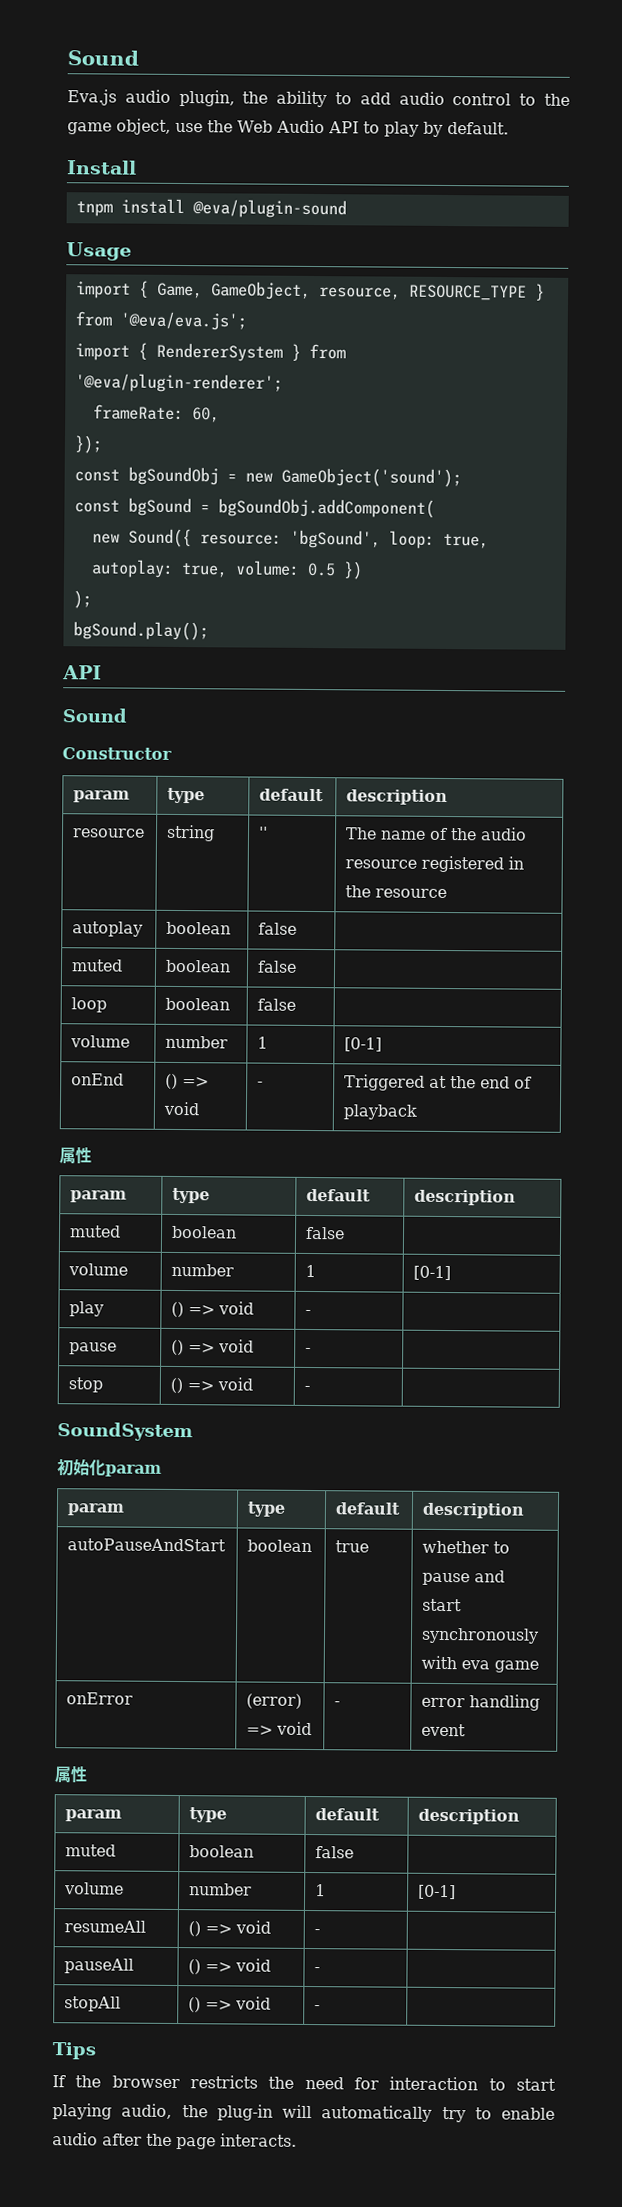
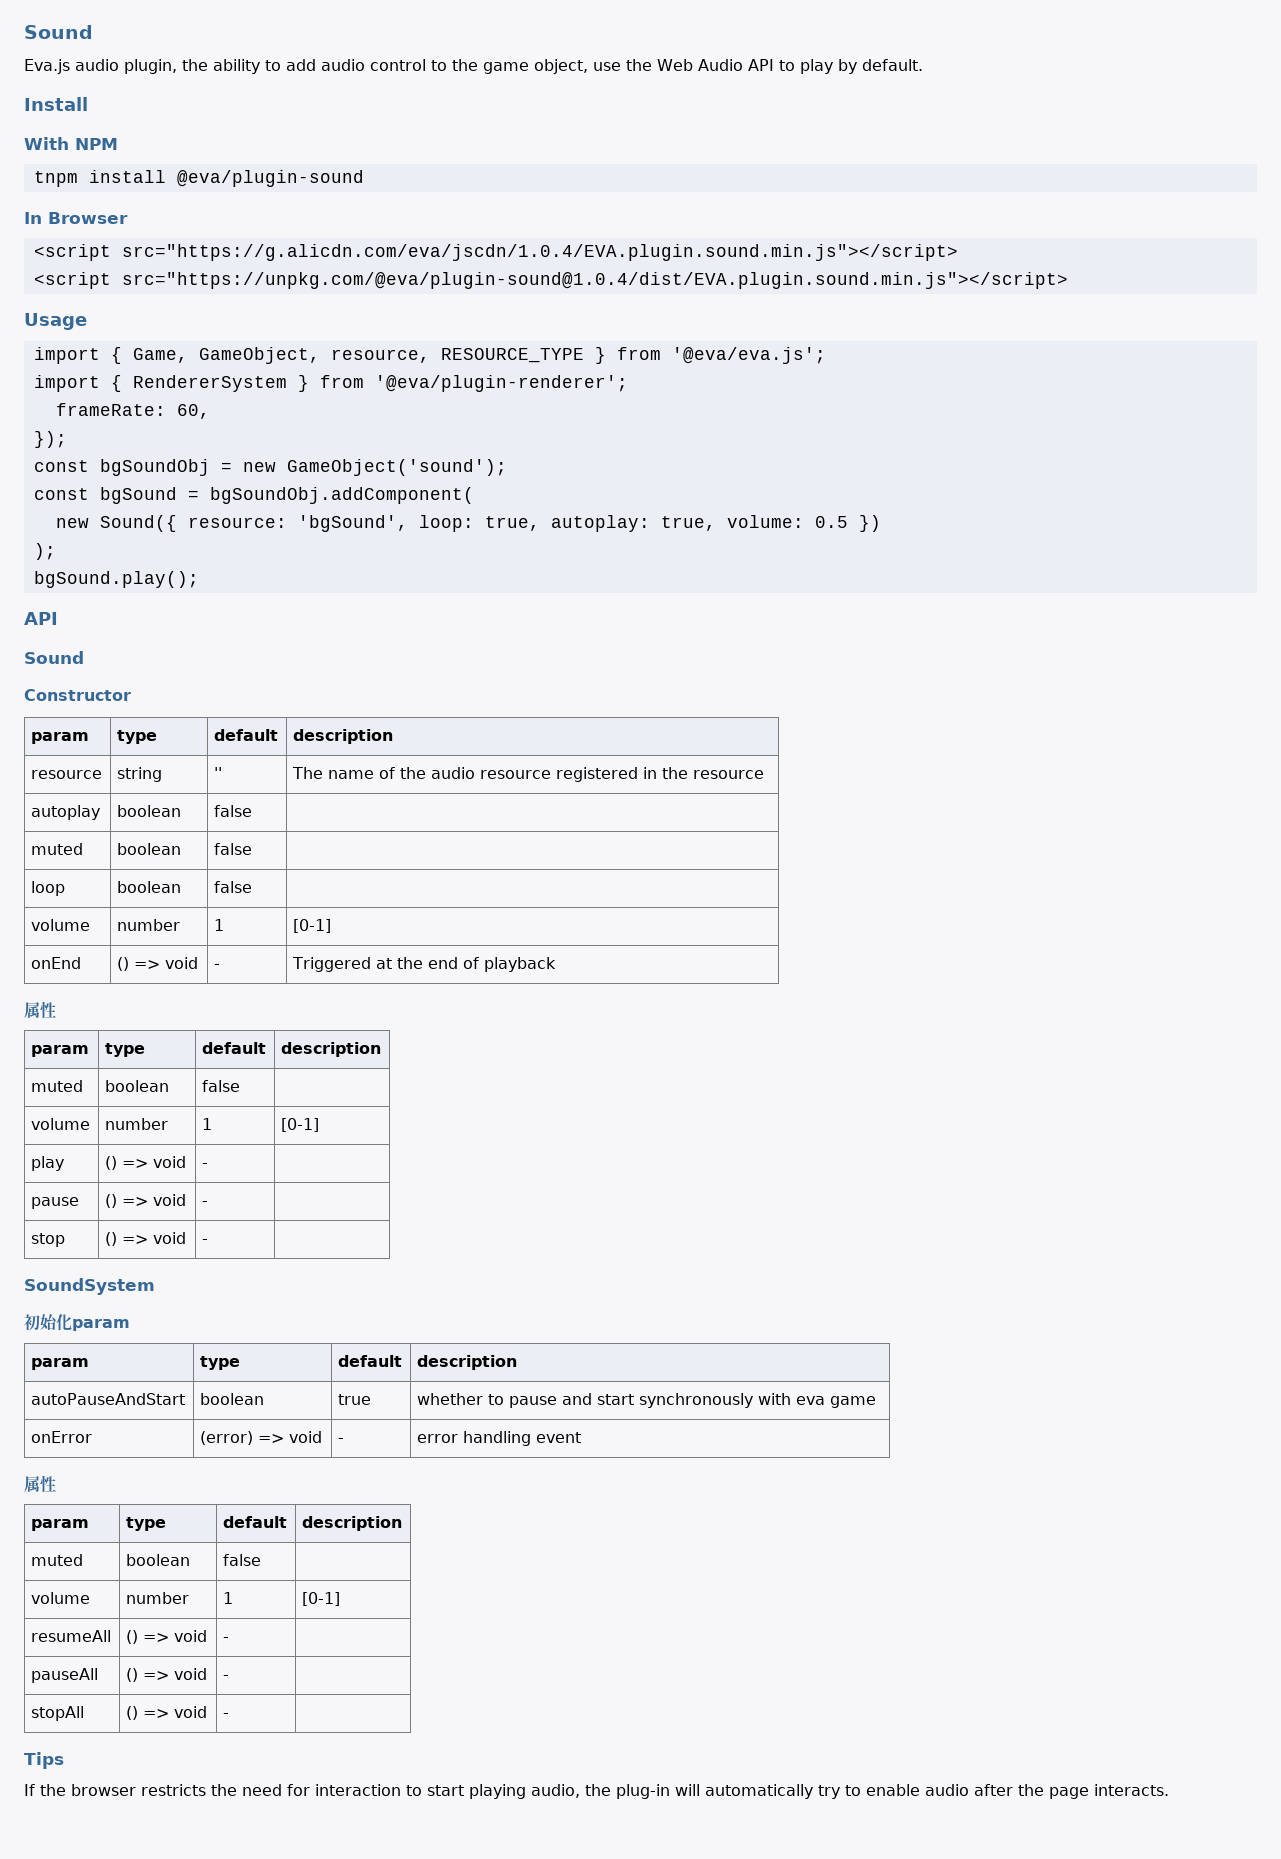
+ With NPM
+ In Browser
+ <script src="https://g.alicdn.com/eva/jscdn/1.0.4/EVA.plugin.sound.min.js"></script>
+ <script src="https://unpkg.com/@eva/plugin-sound@1.0.4/dist/EVA.plugin.sound.min.js"></script>

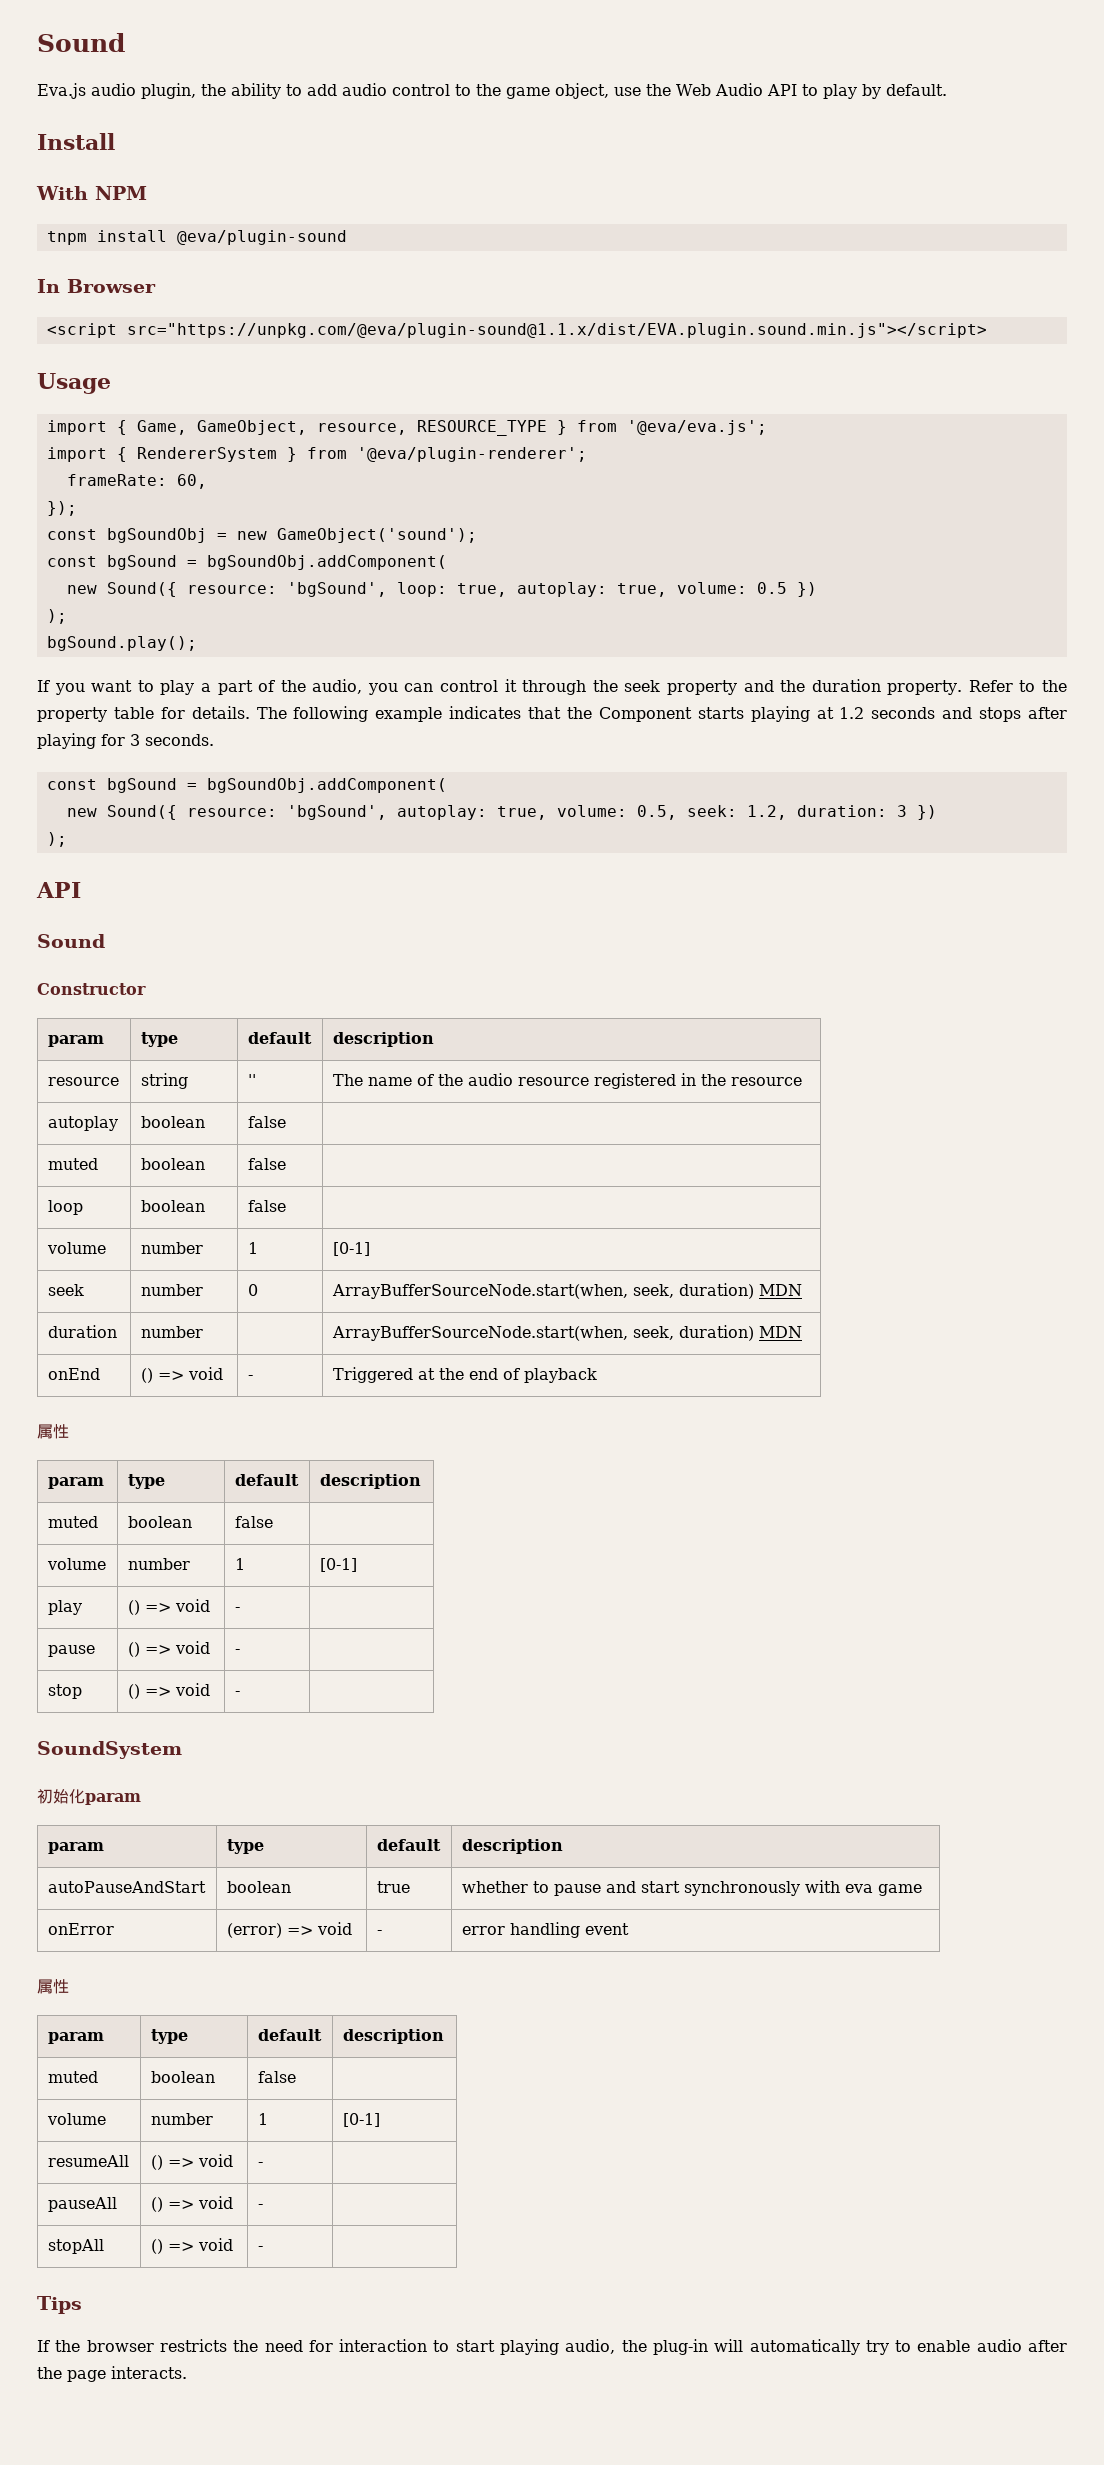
- <script src="https://g.alicdn.com/eva/jscdn/1.0.4/EVA.plugin.sound.min.js"></script>
- <script src="https://unpkg.com/@eva/plugin-sound@1.0.4/dist/EVA.plugin.sound.min.js"></script>
+ <script src="https://unpkg.com/@eva/plugin-sound@1.1.x/dist/EVA.plugin.sound.min.js"></script>
+ If you want to play a part of the audio, you can control it through the seek property and the duration property. Refer to the property table for details. The following example indicates that the Component starts playing at 1.2 seconds and stops after playing for 3 seconds.
+ const bgSound = bgSoundObj.addComponent(
+ new Sound({ resource: 'bgSound', autoplay: true, volume: 0.5, seek: 1.2, duration: 3 })
+ );
+ seek | number | 0 | ArrayBufferSourceNode.start(when, seek, duration) MDN
+ duration | number | | ArrayBufferSourceNode.start(when, seek, duration) MDN

